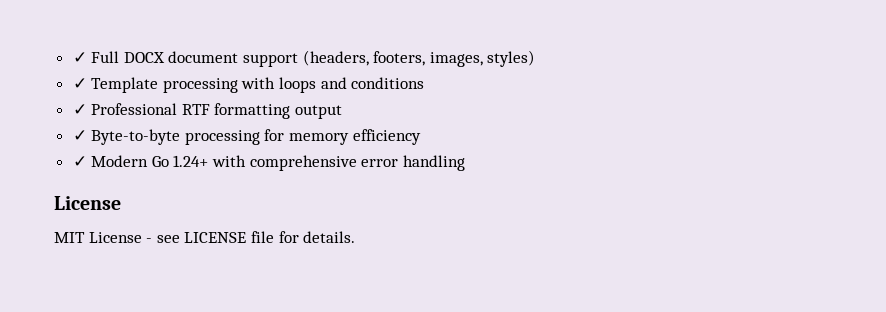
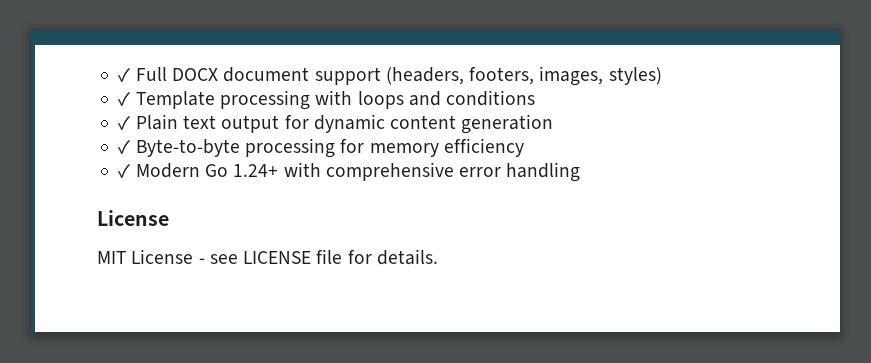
- ✓ Professional RTF formatting output
+ ✓ Plain text output for dynamic content generation

